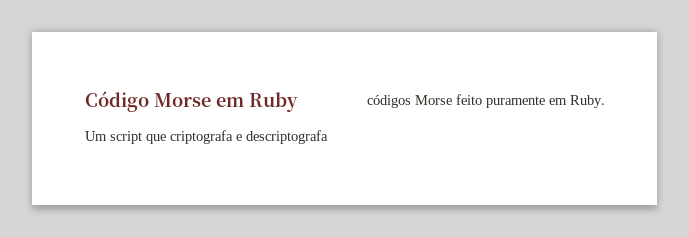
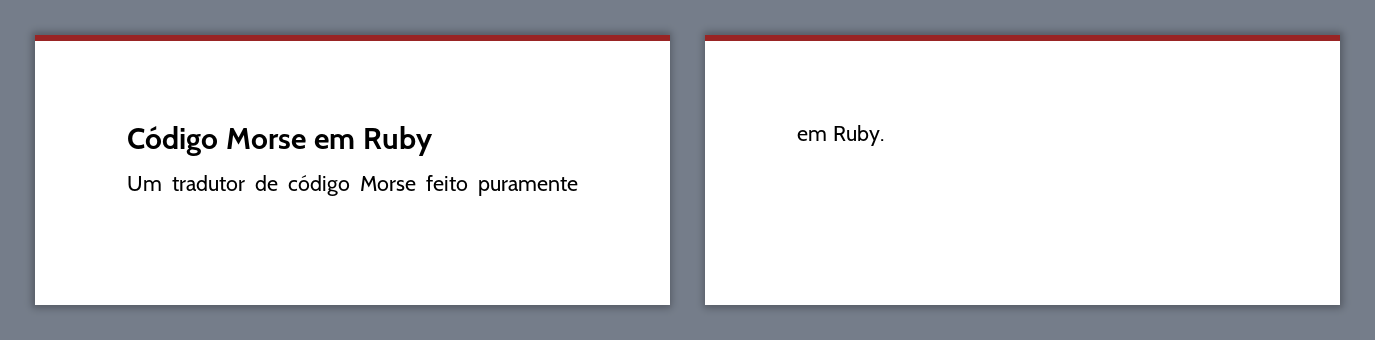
- Um script que criptografa e descriptografa códigos Morse feito puramente em Ruby.
+ Um tradutor de código Morse feito puramente em Ruby.

